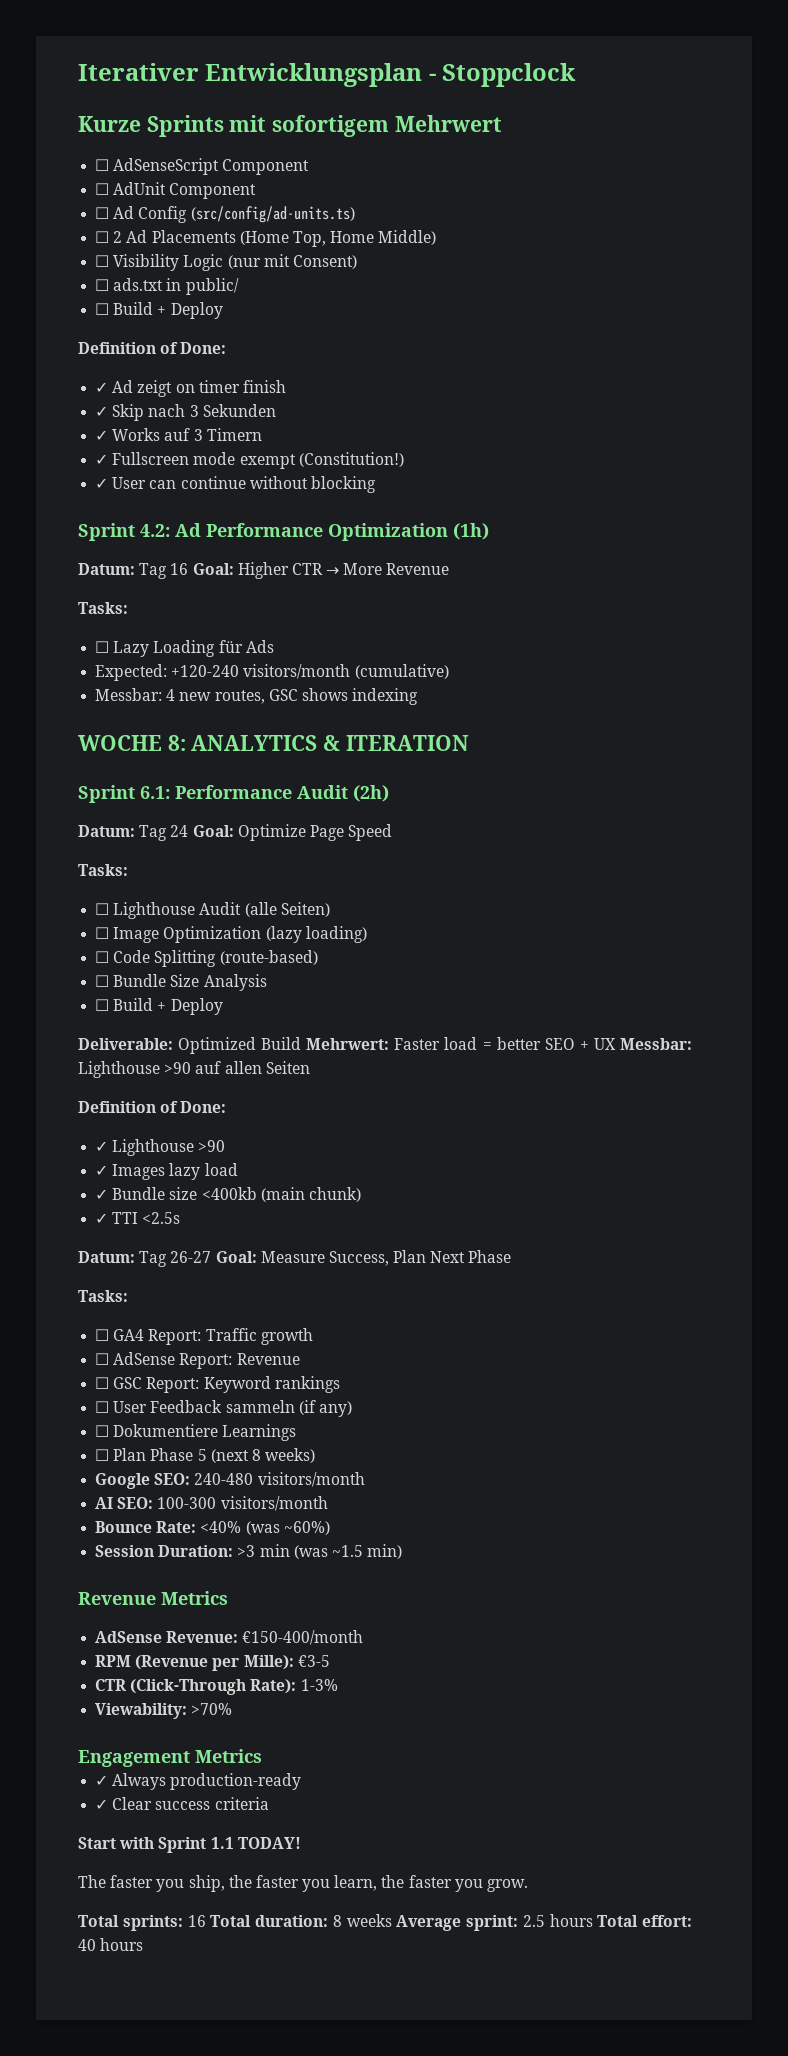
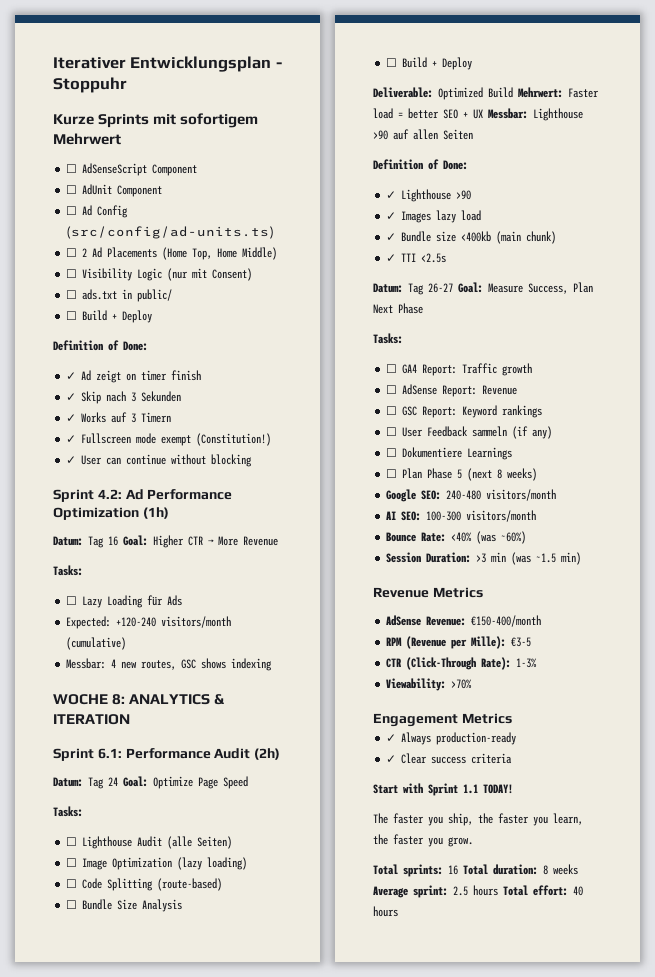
- Iterativer Entwicklungsplan - Stoppclock
+ Iterativer Entwicklungsplan - Stoppuhr

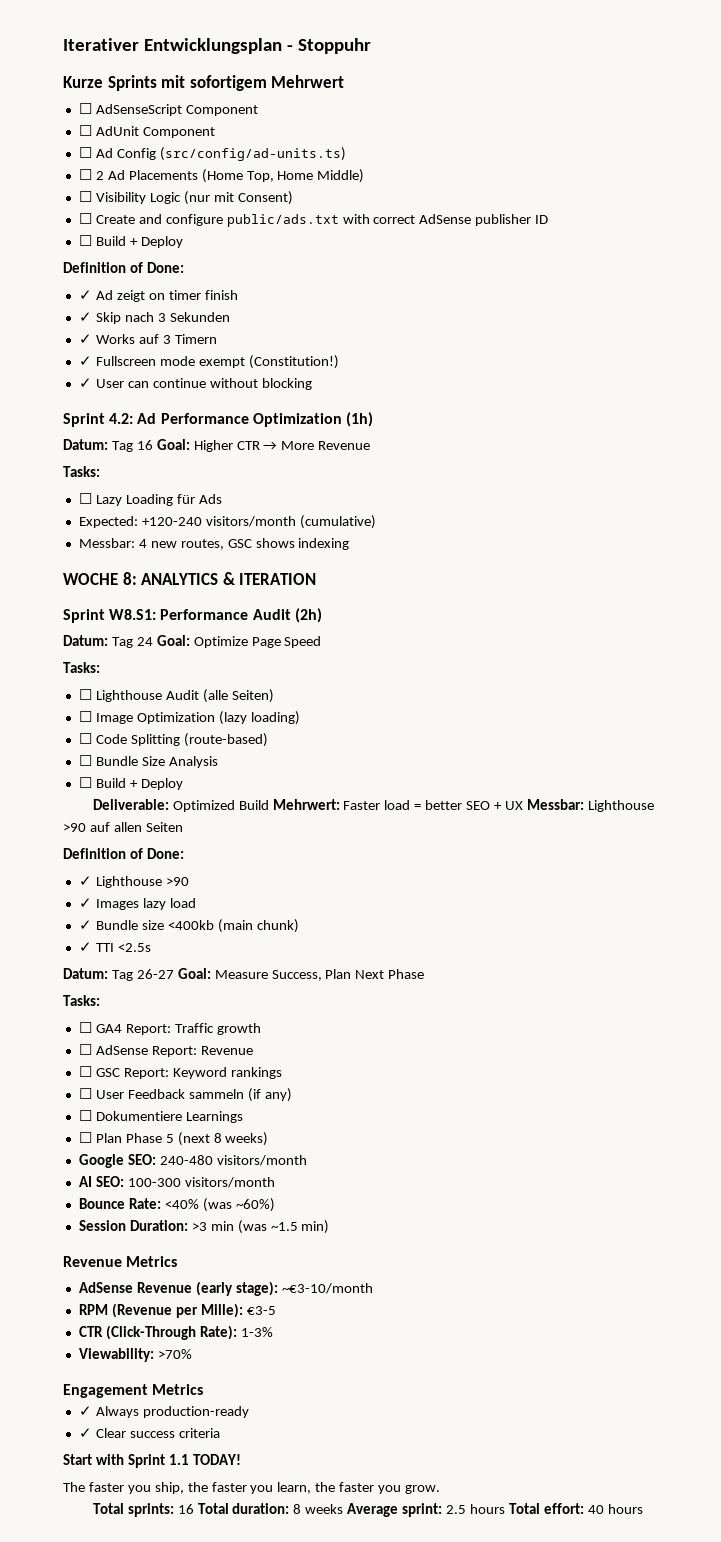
- ☐ ads.txt in public/
+ ☐ Create and configure public/ads.txt with correct AdSense publisher ID
- Sprint 6.1: Performance Audit (2h)
+ Sprint W8.S1: Performance Audit (2h)
- AdSense Revenue: €150-400/month
+ AdSense Revenue (early stage): ~€3-10/month

